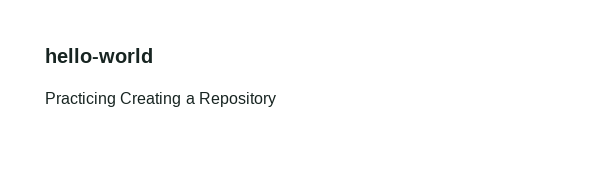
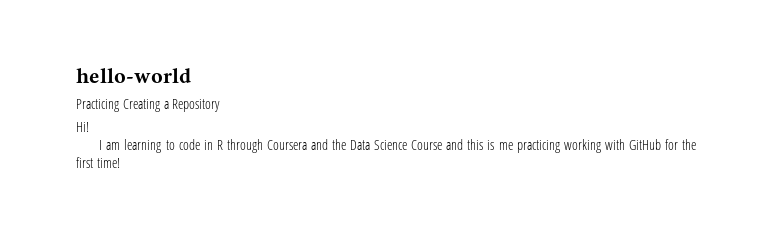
+ Hi!
+ I am learning to code in R through Coursera and the Data Science Course and this is me practicing working with GitHub for the first time!

